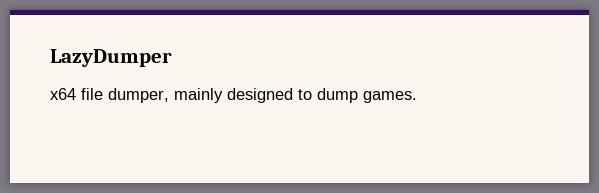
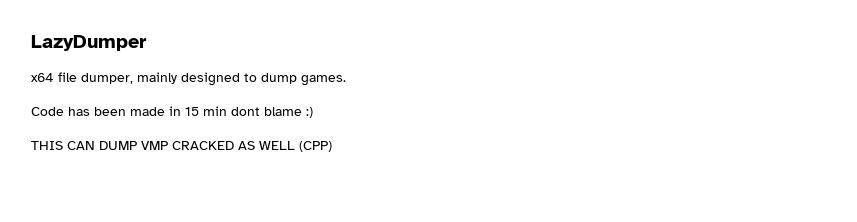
+ Code has been made in 15 min dont blame :)
+ THIS CAN DUMP VMP CRACKED AS WELL (CPP)

